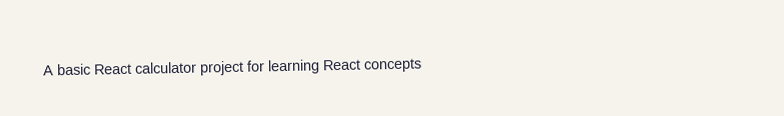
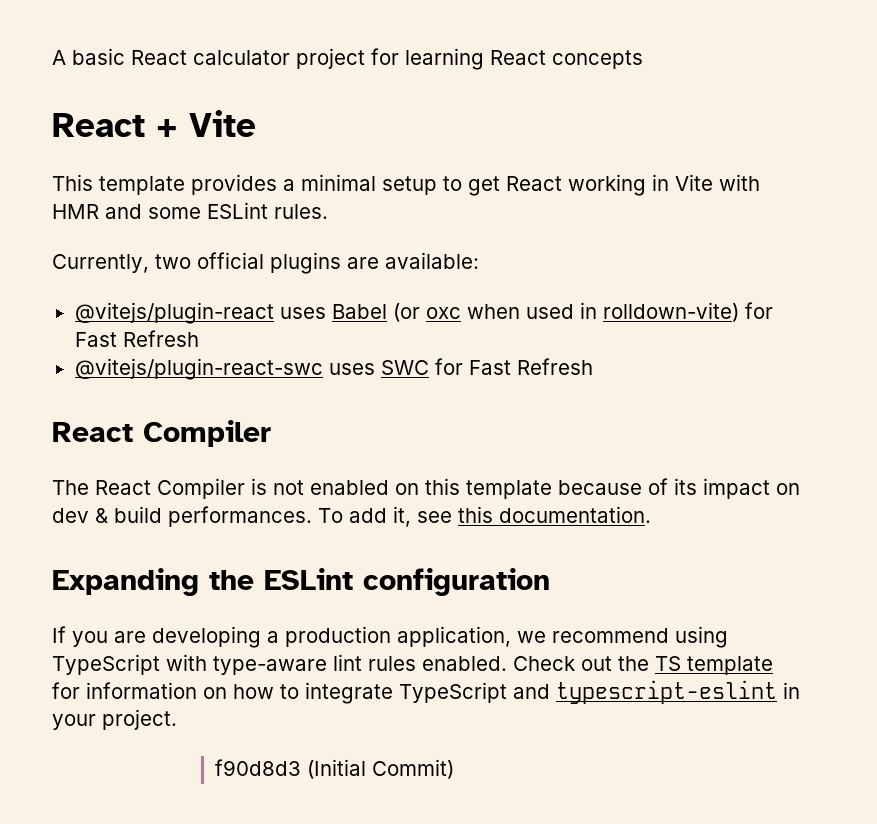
+ React + Vite
+ This template provides a minimal setup to get React working in Vite with HMR and some ESLint rules.
+ Currently, two official plugins are available:
+ @vitejs/plugin-react uses Babel (or oxc when used in rolldown-vite) for Fast Refresh
+ @vitejs/plugin-react-swc uses SWC for Fast Refresh
+ React Compiler
+ The React Compiler is not enabled on this template because of its impact on dev & build performances. To add it, see this documentation.
+ Expanding the ESLint configuration
+ If you are developing a production application, we recommend using TypeScript with type-aware lint rules enabled. Check out the TS template for information on how to integrate TypeScript and typescript-eslint in your project.
+ f90d8d3 (Initial Commit)

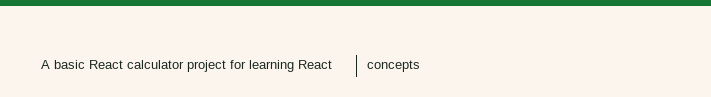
- React + Vite
- This template provides a minimal setup to get React working in Vite with HMR and some ESLint rules.
- Currently, two official plugins are available:
- @vitejs/plugin-react uses Babel (or oxc when used in rolldown-vite) for Fast Refresh
- @vitejs/plugin-react-swc uses SWC for Fast Refresh
- React Compiler
- The React Compiler is not enabled on this template because of its impact on dev & build performances. To add it, see this documentation.
- Expanding the ESLint configuration
- If you are developing a production application, we recommend using TypeScript with type-aware lint rules enabled. Check out the TS template for information on how to integrate TypeScript and typescript-eslint in your project.
- f90d8d3 (Initial Commit)

